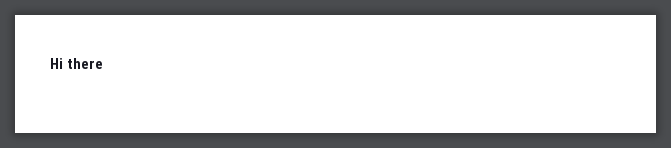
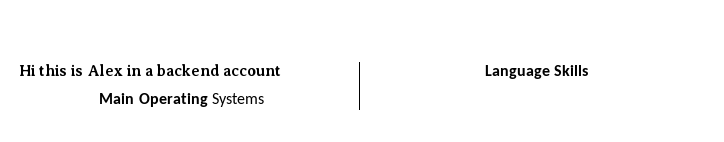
- Hi there
+ Hi this is Alex in a backend account
+ Main Operating Systems
+ Language Skills

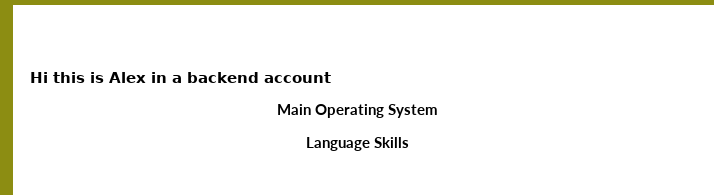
- Main Operating Systems
+ Main Operating System

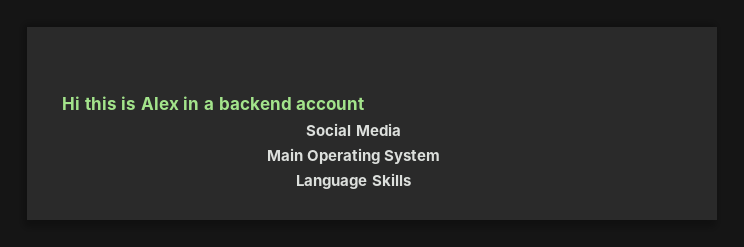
+ Social Media

